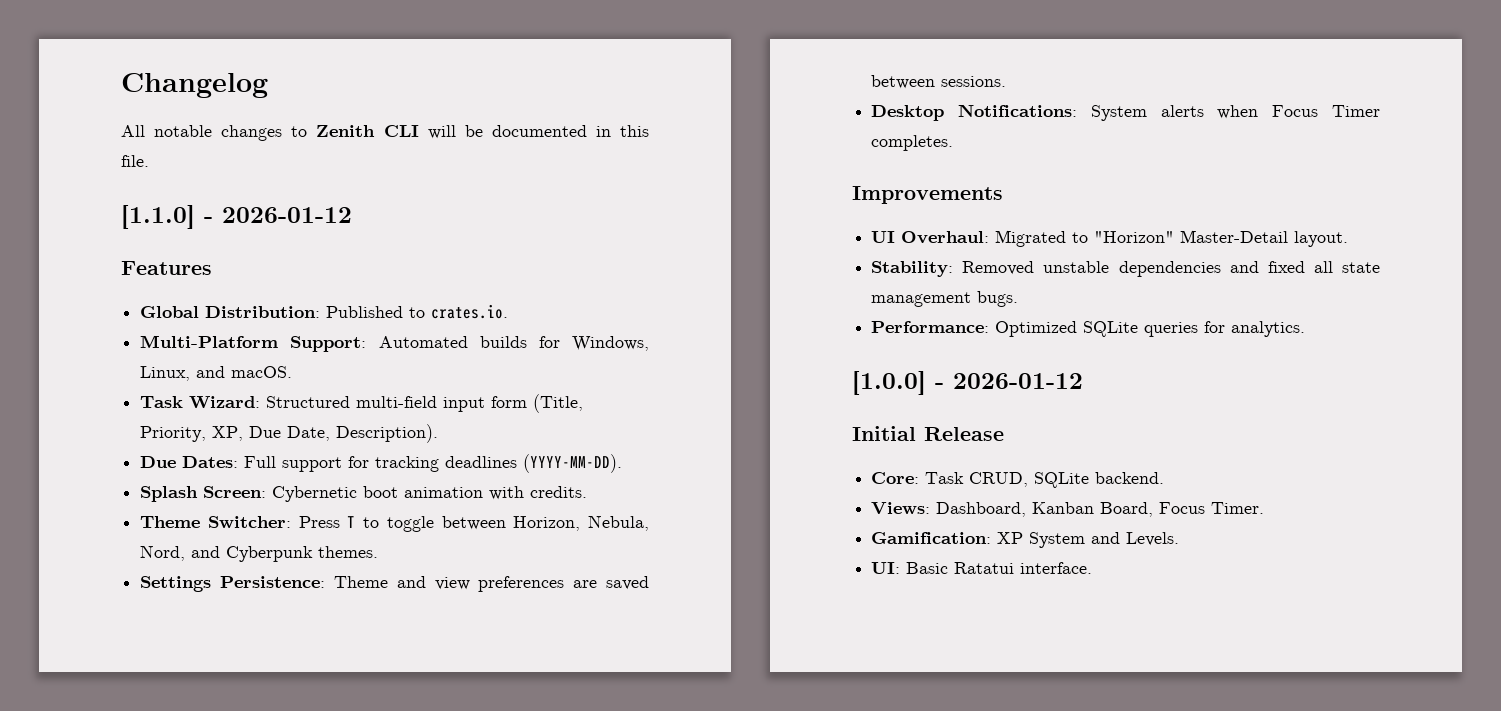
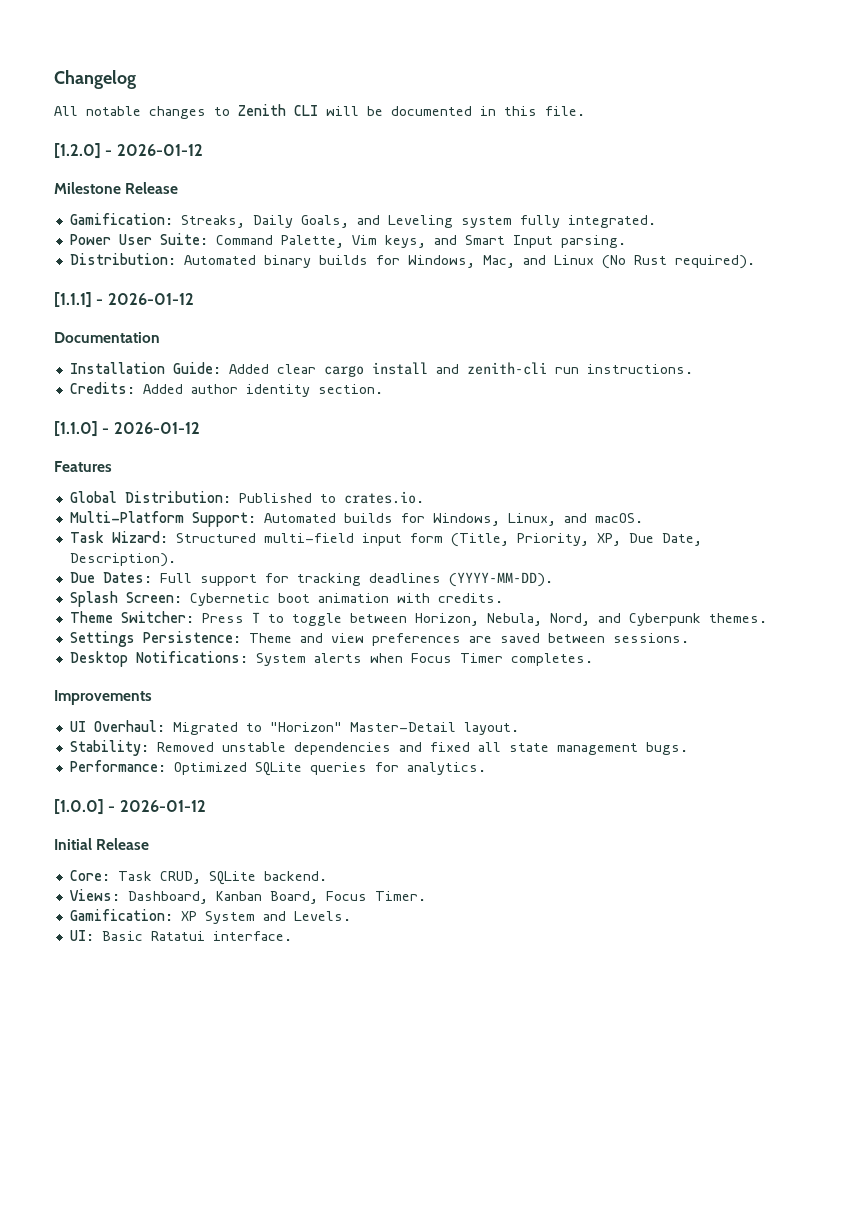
+ [1.2.0] - 2026-01-12
+ Milestone Release
+ Gamification: Streaks, Daily Goals, and Leveling system fully integrated.
+ Power User Suite: Command Palette, Vim keys, and Smart Input parsing.
+ Distribution: Automated binary builds for Windows, Mac, and Linux (No Rust required).
+ [1.1.1] - 2026-01-12
+ Documentation
+ Installation Guide: Added clear cargo install and zenith-cli run instructions.
+ Credits: Added author identity section.

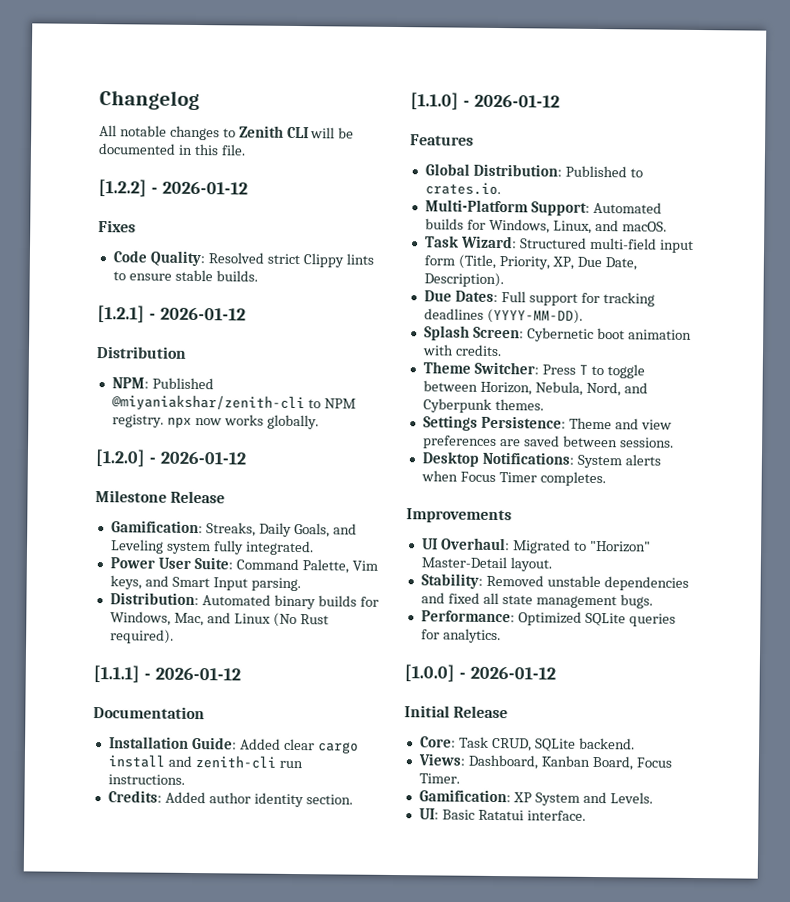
+ [1.2.2] - 2026-01-12
+ Fixes
+ Code Quality: Resolved strict Clippy lints to ensure stable builds.
+ [1.2.1] - 2026-01-12
+ Distribution
+ NPM: Published @miyaniakshar/zenith-cli to NPM registry. npx now works globally.

